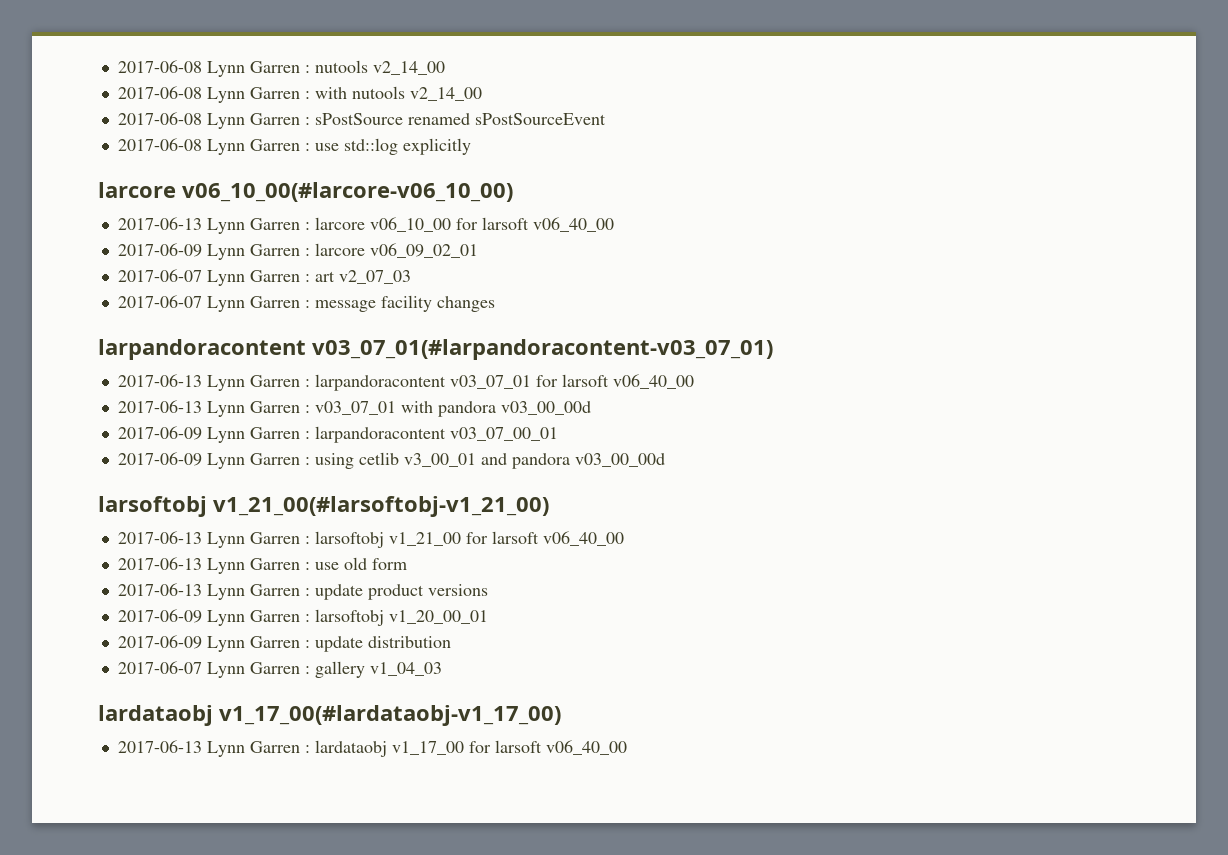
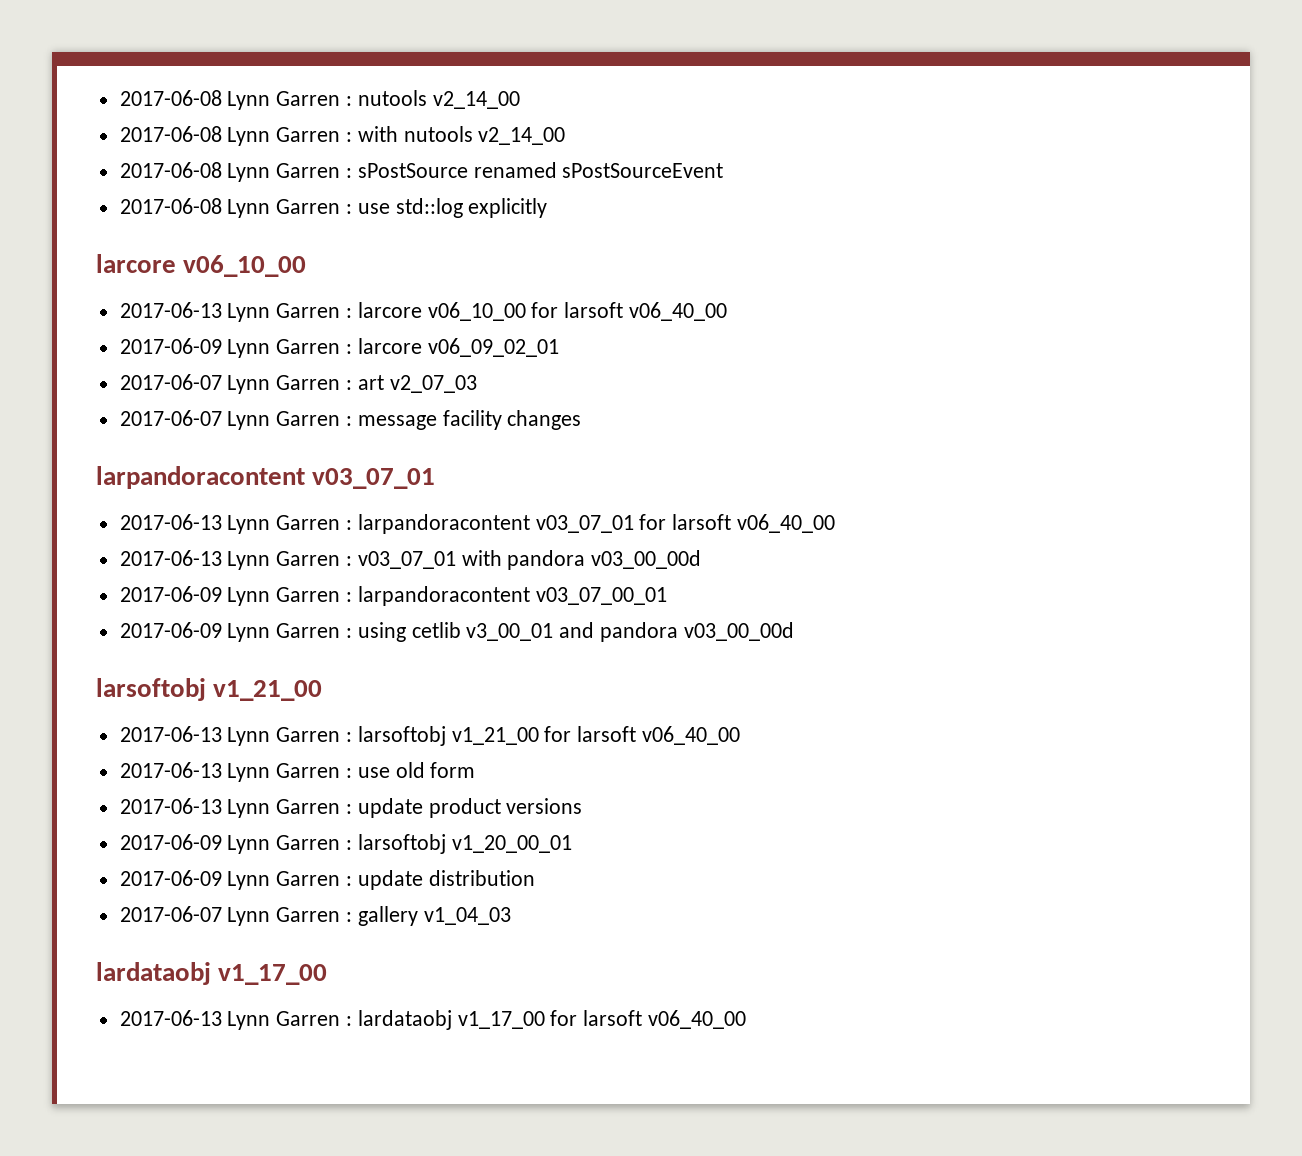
  2017-06-08 Lynn Garren : use std::log explicitly
- larcore v06_10_00(#larcore-v06_10_00)
+ larcore v06_10_00
  2017-06-07 Lynn Garren : message facility changes
- larpandoracontent v03_07_01(#larpandoracontent-v03_07_01)
+ larpandoracontent v03_07_01
  2017-06-09 Lynn Garren : using cetlib v3_00_01 and pandora v03_00_00d
- larsoftobj v1_21_00(#larsoftobj-v1_21_00)
+ larsoftobj v1_21_00
  2017-06-07 Lynn Garren : gallery v1_04_03
- lardataobj v1_17_00(#lardataobj-v1_17_00)
+ lardataobj v1_17_00

